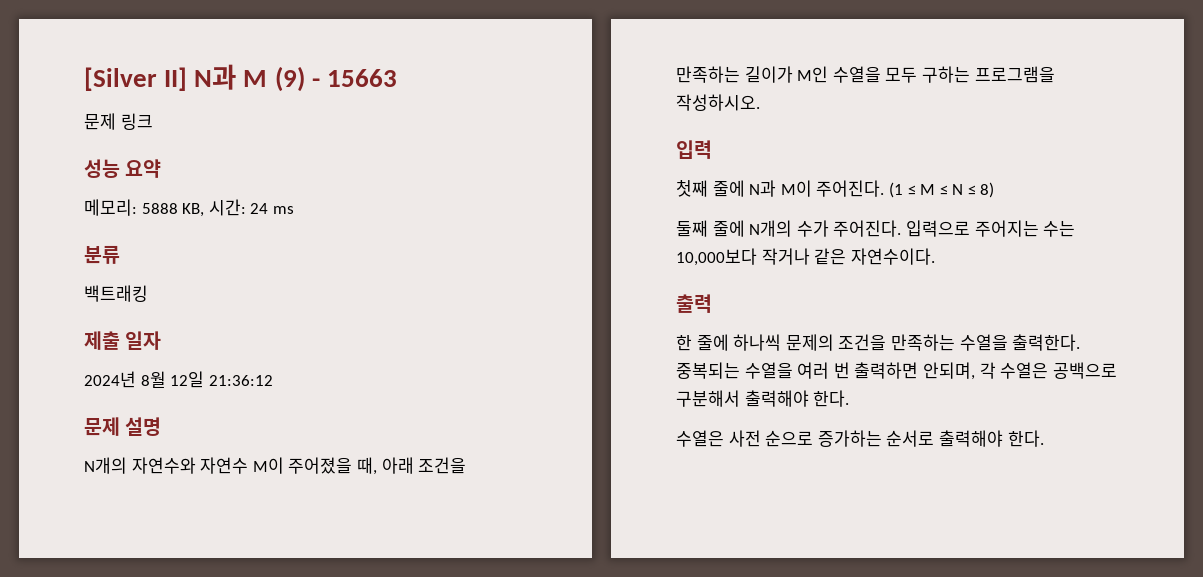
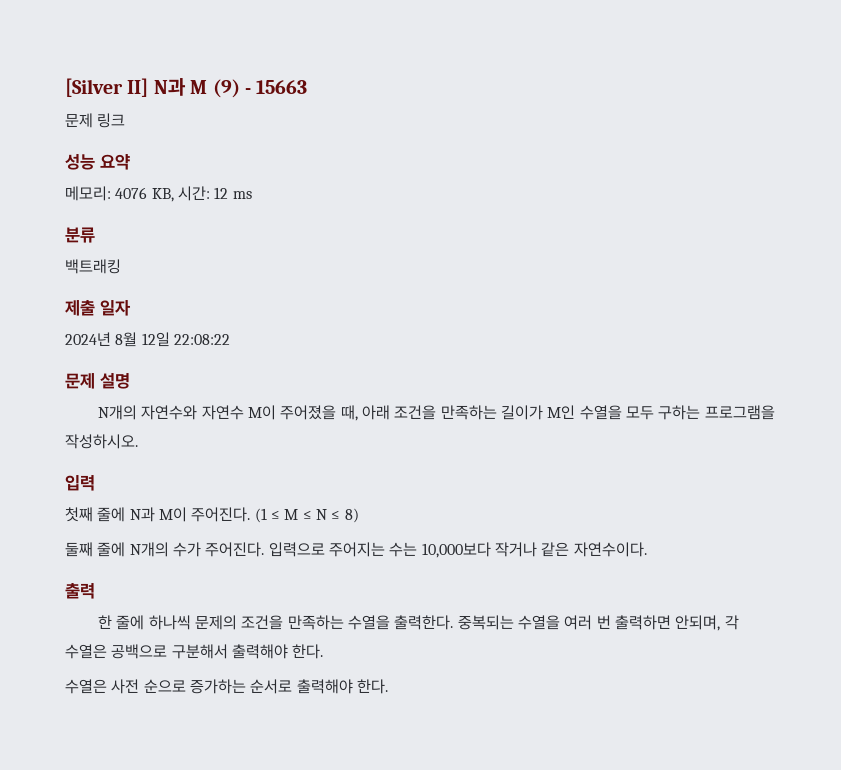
- 메모리: 5888 KB, 시간: 24 ms
+ 메모리: 4076 KB, 시간: 12 ms
- 2024년 8월 12일 21:36:12
+ 2024년 8월 12일 22:08:22

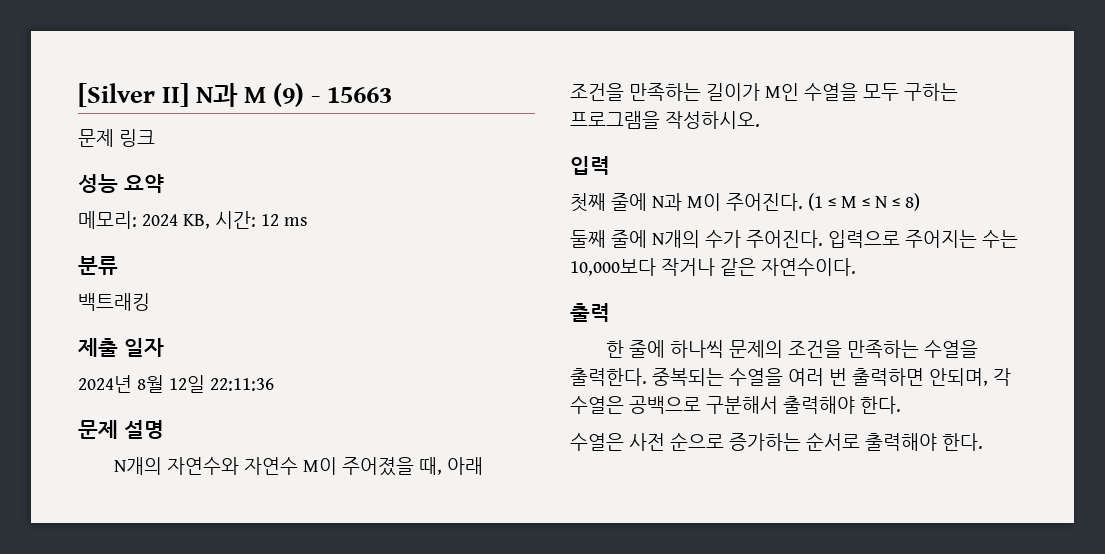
- 메모리: 4076 KB, 시간: 12 ms
+ 메모리: 2024 KB, 시간: 12 ms
- 2024년 8월 12일 22:08:22
+ 2024년 8월 12일 22:11:36

